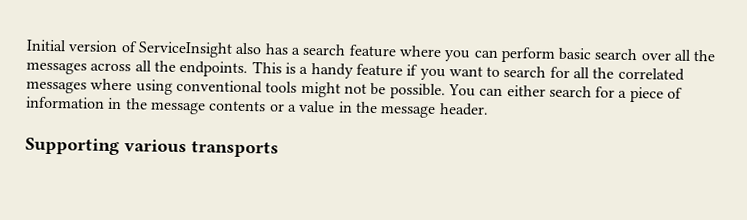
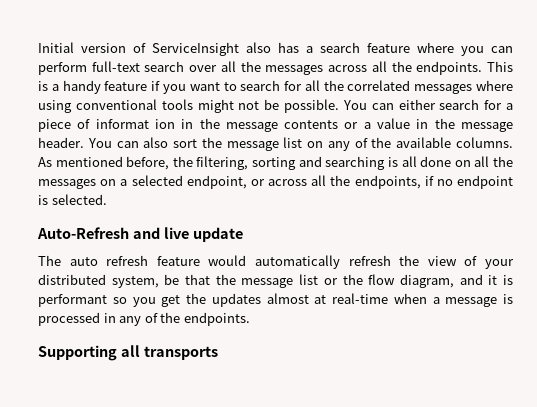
- Initial version of ServiceInsight also has a search feature where you can perform basic search over all the messages across all the endpoints.
+ Initial version of ServiceInsight also has a search feature where you can perform full-text search over all the messages across all the endpoints.
- You can either search for a piece of information in the message contents or a value in the message header.
+ You can either search for a piece of informat ion in the message contents or a value in the message header. You can also sort the message list on any of the available columns. As mentioned before, the filtering, sorting and searching is all done on all the messages on a selected endpoint, or across all the endpoints, if no endpoint is selected.
+ Auto-Refresh and live update
+ The auto refresh feature would automatically refresh the view of your distributed system, be that the message list or the flow diagram, and it is performant so you get the updates almost at real-time when a message is processed in any of the endpoints.
- Supporting various transports
+ Supporting all transports

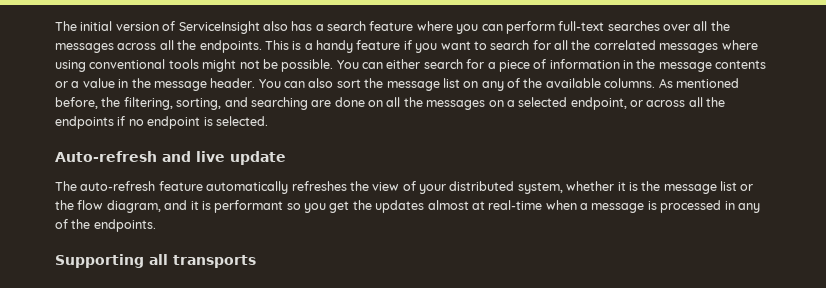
- Initial version of ServiceInsight also has a search feature where you can perform full-text search over all the messages across all the endpoints.
+ The initial version of ServiceInsight also has a search feature where you can perform full-text searches over all the messages across all the endpoints.
- You can either search for a piece of informat ion in the message contents or a value in the message header.
+ You can either search for a piece of information in the message contents or a value in the message header.
- As mentioned before, the filtering, sorting and searching is all done on all the messages on a selected endpoint, or across all the endpoints, if no endpoint is selected.
+ As mentioned before, the filtering, sorting, and searching are done on all the messages on a selected endpoint, or across all the endpoints if no endpoint is selected.
- Auto-Refresh and live update
+ Auto-refresh and live update
- The auto refresh feature would automatically refresh the view of your distributed system, be that the message list or the flow diagram, and it is performant so you get the updates almost at real-time when a message is processed in any of the endpoints.
+ The auto-refresh feature automatically refreshes the view of your distributed system, whether it is the message list or the flow diagram, and it is performant so you get the updates almost at real-time when a message is processed in any of the endpoints.

